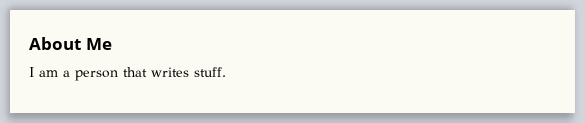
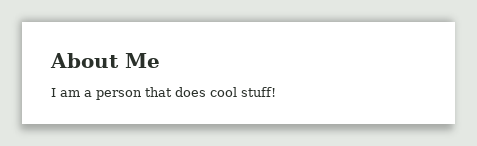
- I am a person that writes stuff.
+ I am a person that does cool stuff!

